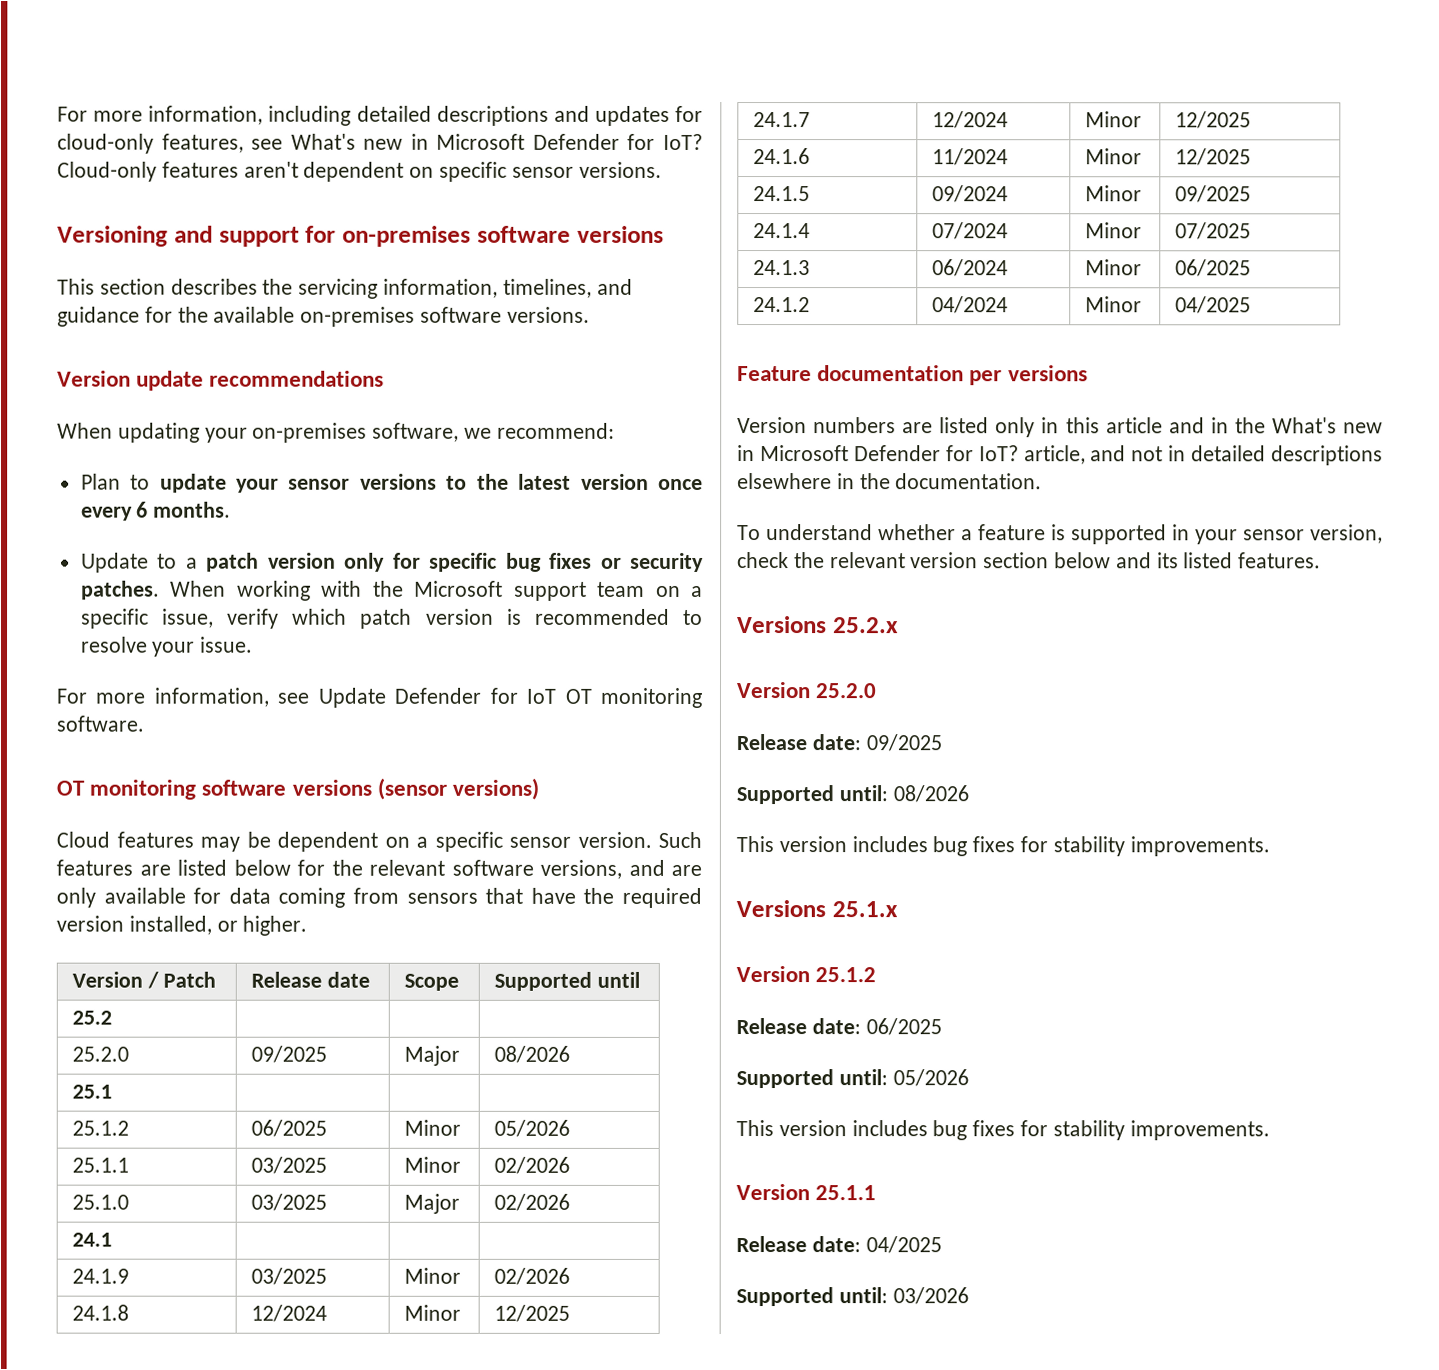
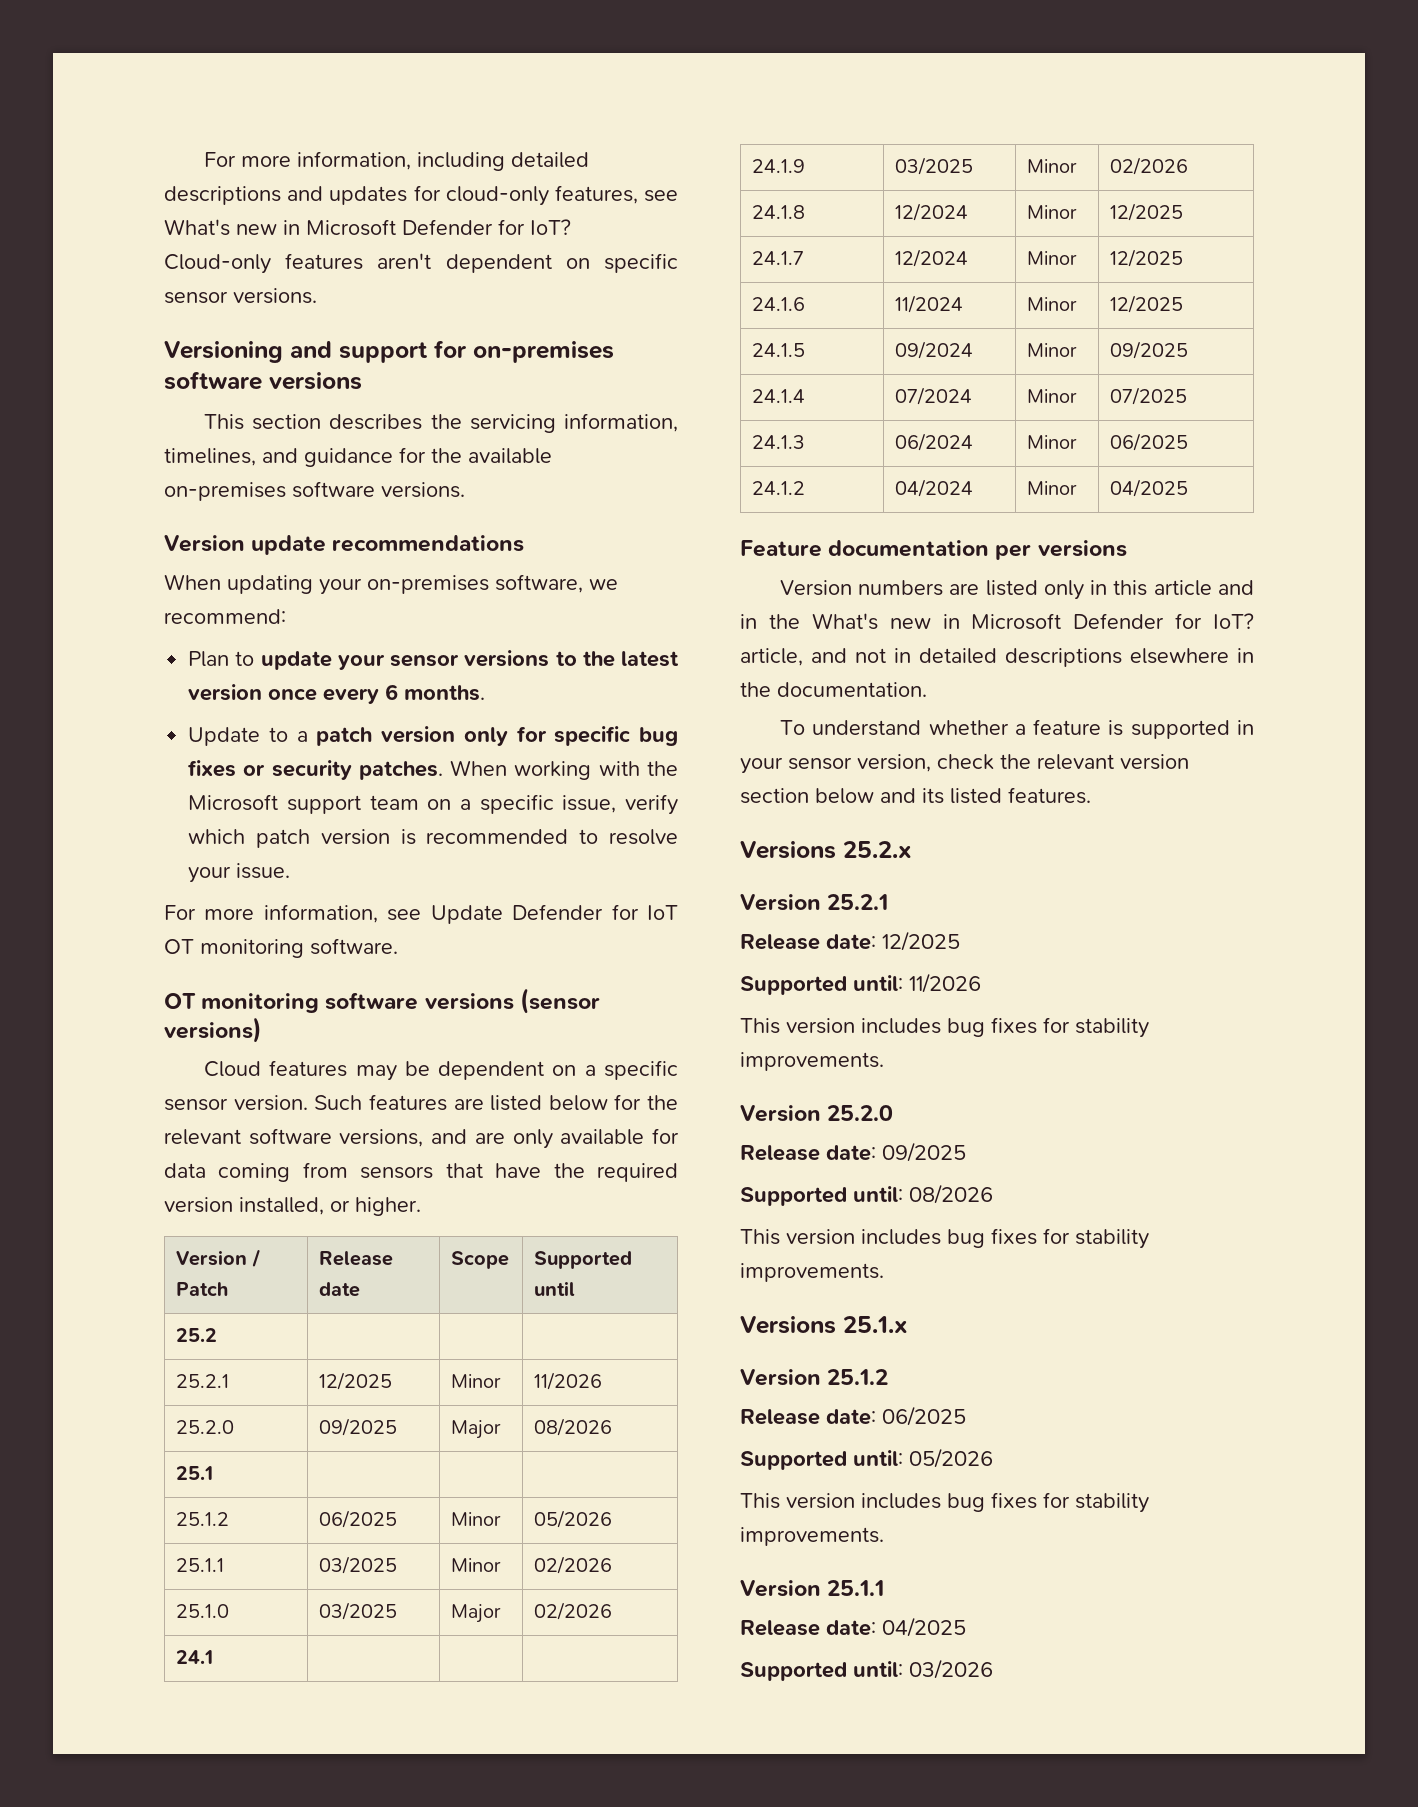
+ 25.2.1 | 12/2025 | Minor | 11/2026
+ Version 25.2.1
+ Release date: 12/2025
+ Supported until: 11/2026
+ This version includes bug fixes for stability improvements.

